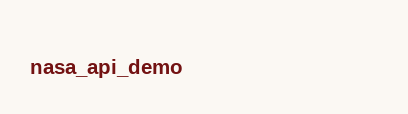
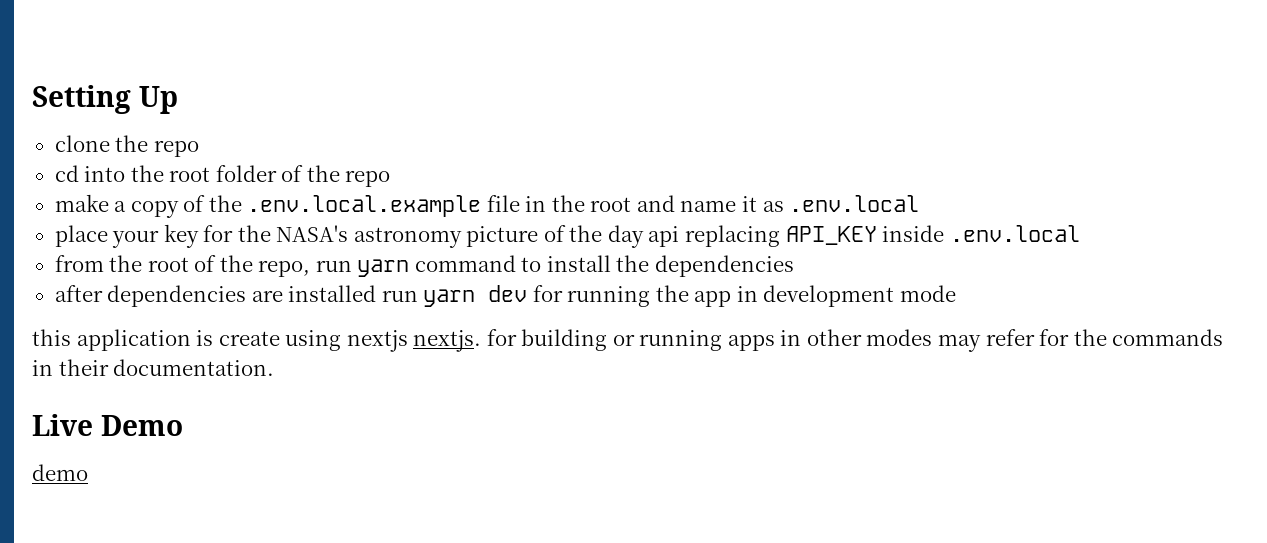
- nasa_api_demo
+ Setting Up
+ clone the repo
+ cd into the root folder of the repo
+ make a copy of the .env.local.example file in the root and name it as .env.local
+ place your key for the NASA's astronomy picture of the day api replacing API_KEY inside .env.local
+ from the root of the repo, run yarn command to install the dependencies
+ after dependencies are installed run yarn dev for running the app in development mode
+ this application is create using nextjs nextjs. for building or running apps in other modes may refer for the commands in their documentation.
+ Live Demo
+ demo

